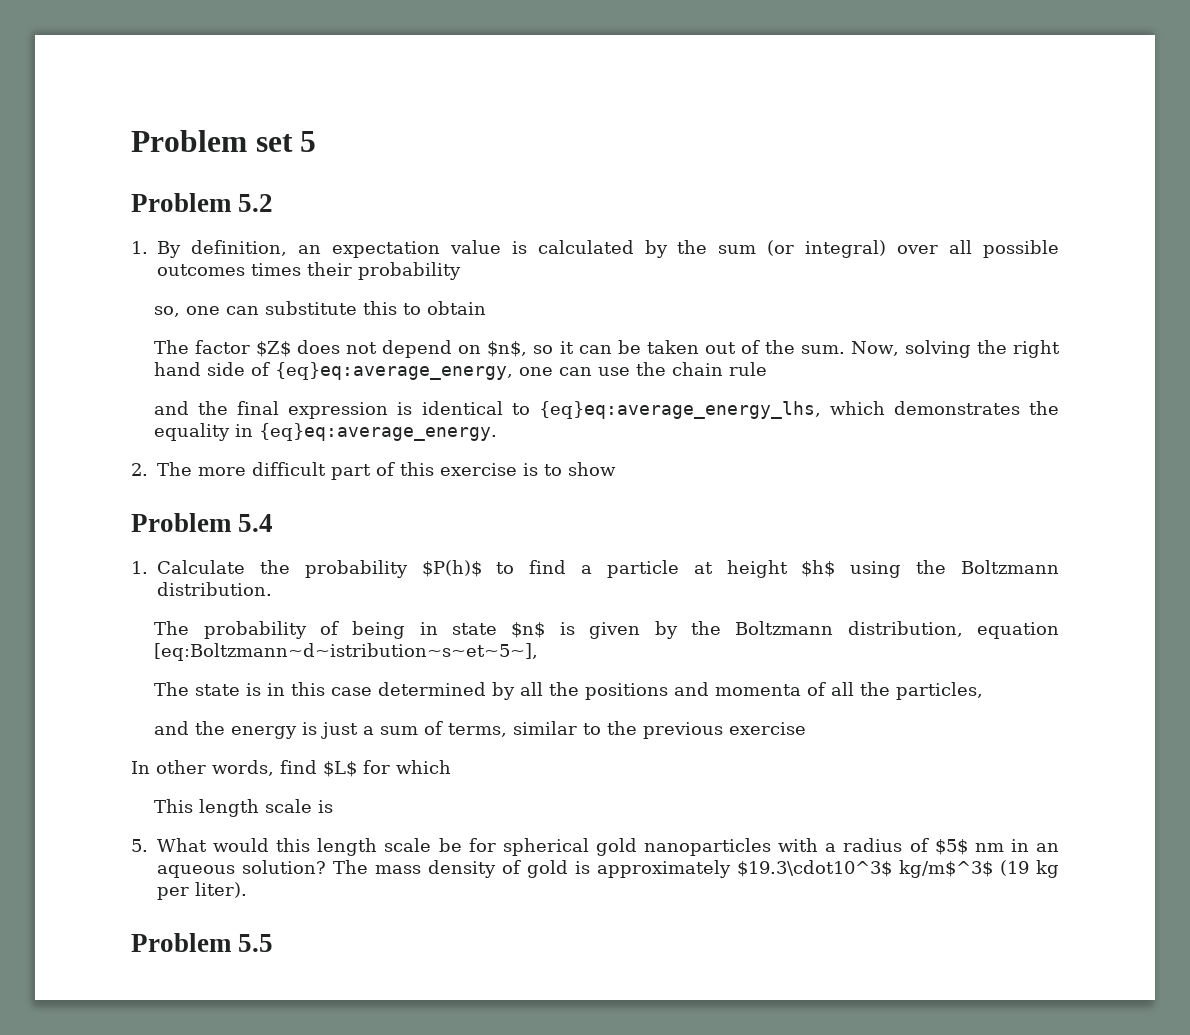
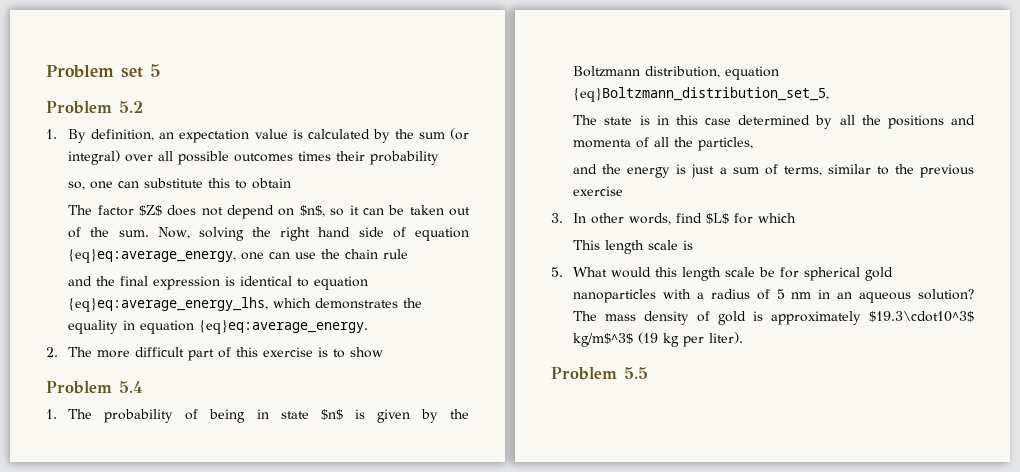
- Now, solving the right hand side of {eq}eq:average_energy, one can use the chain rule
+ Now, solving the right hand side of equation {eq}eq:average_energy, one can use the chain rule
- and the final expression is identical to {eq}eq:average_energy_lhs, which demonstrates the equality in {eq}eq:average_energy.
+ and the final expression is identical to equation {eq}eq:average_energy_lhs, which demonstrates the equality in equation {eq}eq:average_energy.
- 1. Calculate the probability $P(h)$ to find a particle at height $h$ using the Boltzmann distribution.
- The probability of being in state $n$ is given by the Boltzmann distribution, equation [eq:Boltzmann~d~istribution~s~et~5~],
+ 1. The probability of being in state $n$ is given by the Boltzmann distribution, equation {eq}Boltzmann_distribution_set_5,
- In other words, find $L$ for which
+ 3. In other words, find $L$ for which
- 5. What would this length scale be for spherical gold nanoparticles with a radius of $5$ nm in an aqueous solution?
+ 5. What would this length scale be for spherical gold nanoparticles with a radius of 5 nm in an aqueous solution?

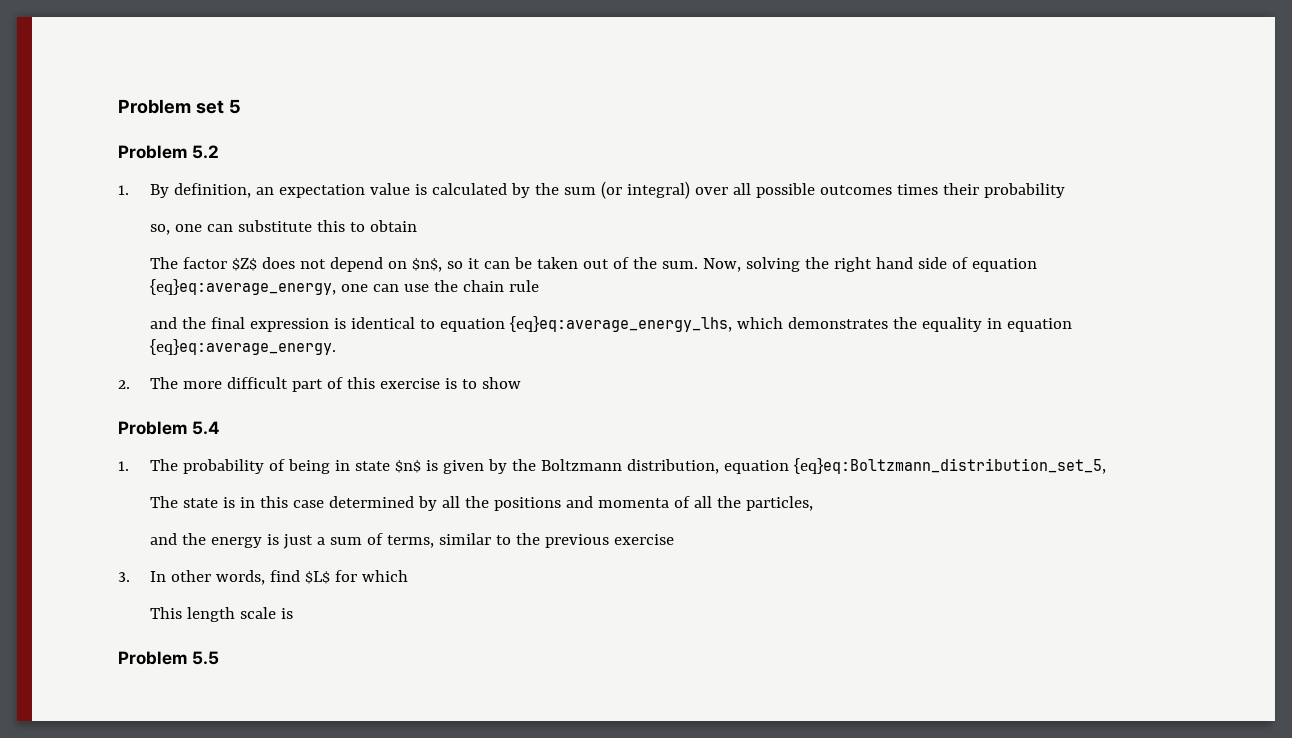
- 1. The probability of being in state $n$ is given by the Boltzmann distribution, equation {eq}Boltzmann_distribution_set_5,
+ 1. The probability of being in state $n$ is given by the Boltzmann distribution, equation {eq}eq:Boltzmann_distribution_set_5,
- 5. What would this length scale be for spherical gold nanoparticles with a radius of 5 nm in an aqueous solution? The mass density of gold is approximately $19.3\cdot10^3$ kg/m$^3$ (19 kg per liter).

